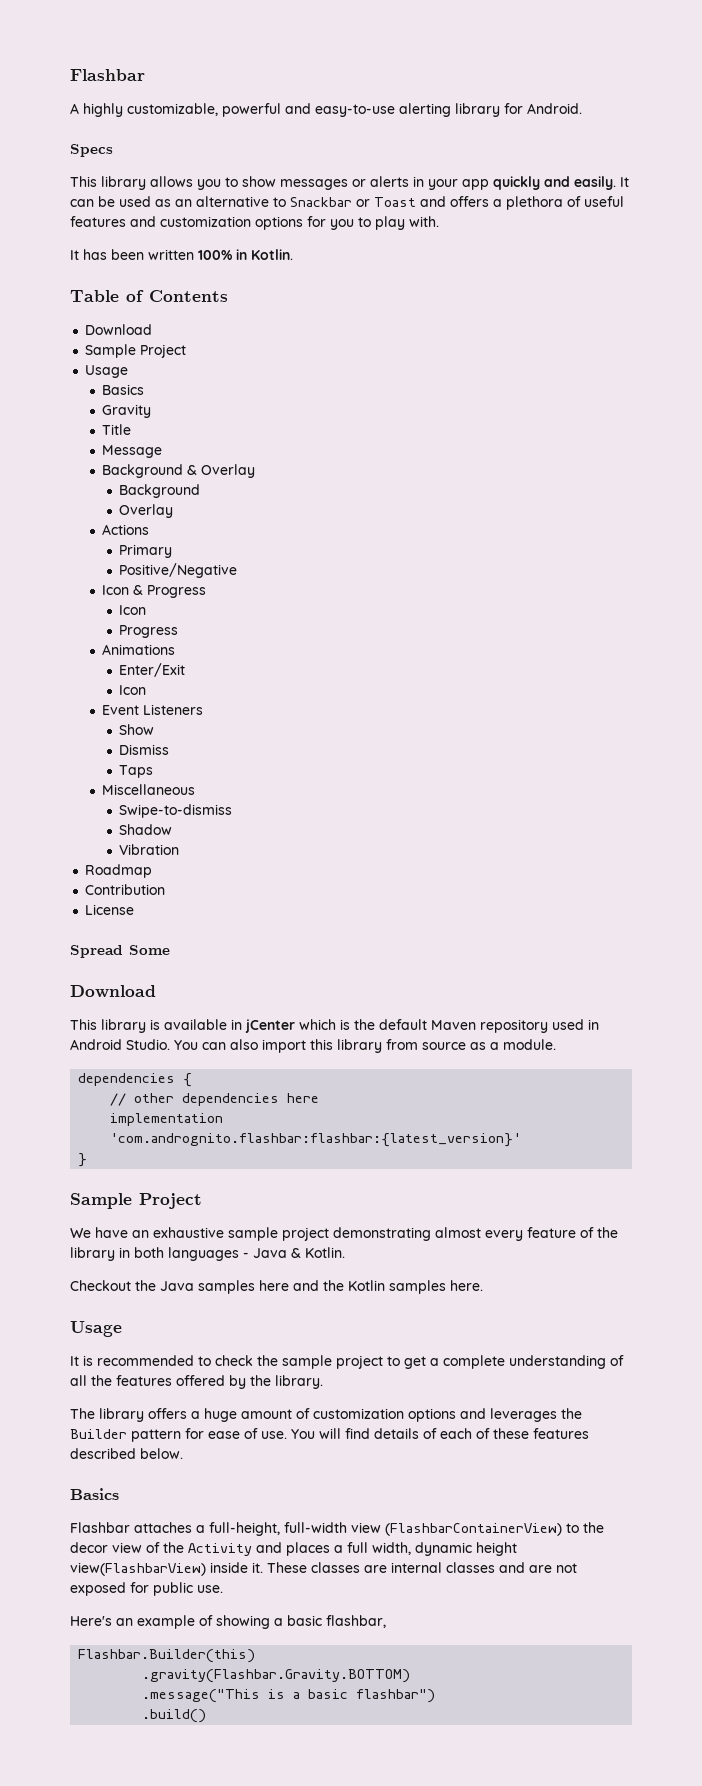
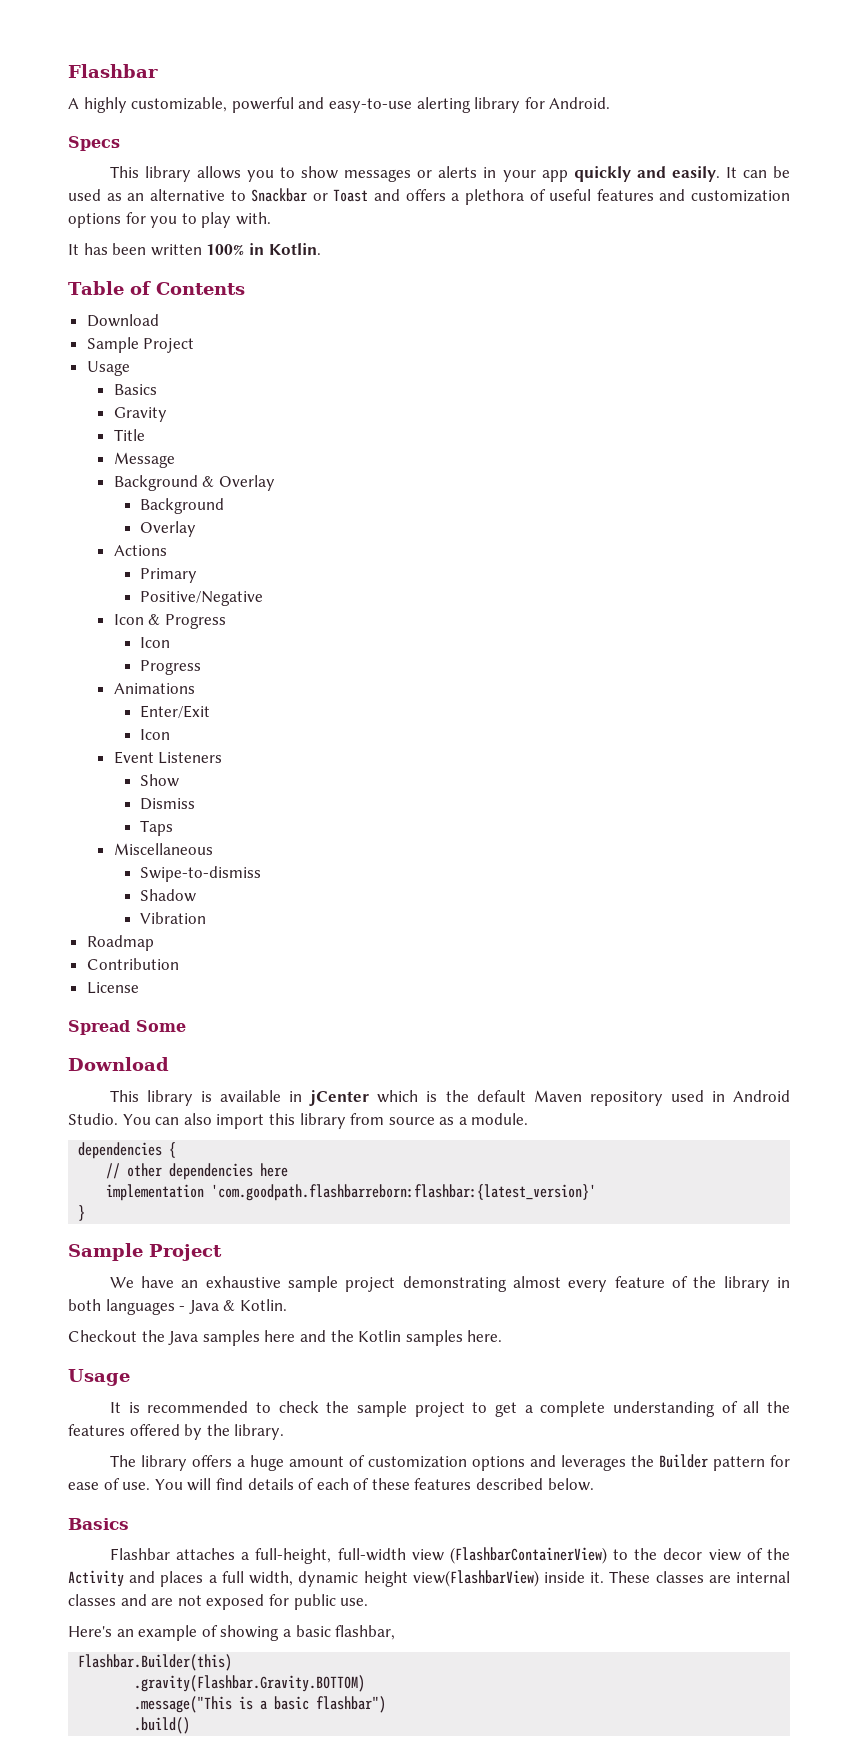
- implementation 'com.andrognito.flashbar:flashbar:{latest_version}'
+ implementation 'com.goodpath.flashbarreborn:flashbar:{latest_version}'

